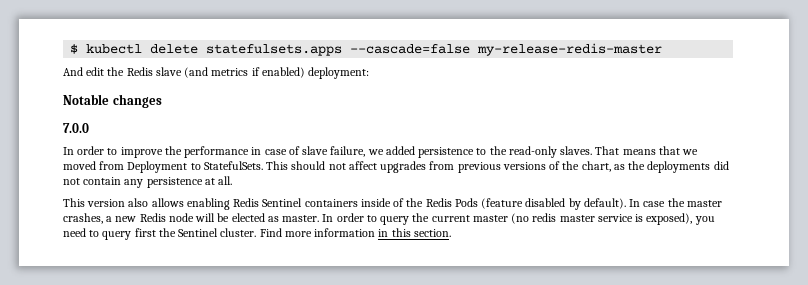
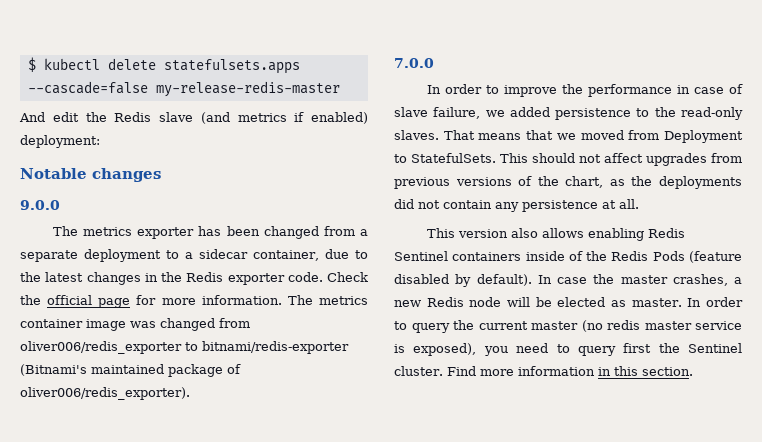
+ 9.0.0
+ The metrics exporter has been changed from a separate deployment to a sidecar container, due to the latest changes in the Redis exporter code. Check the official page for more information. The metrics container image was changed from oliver006/redis_exporter to bitnami/redis-exporter (Bitnami's maintained package of oliver006/redis_exporter).

